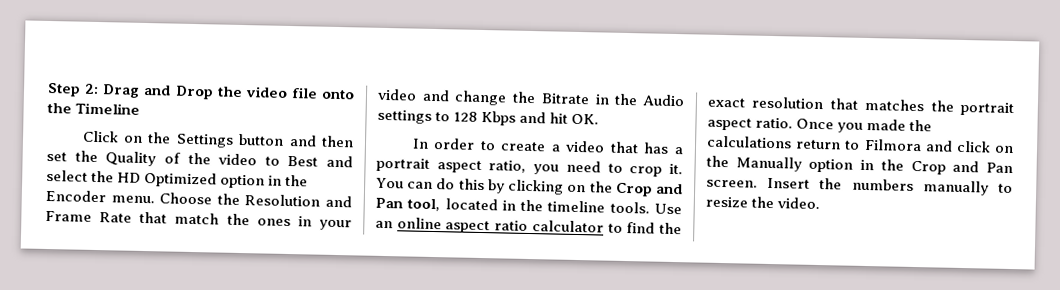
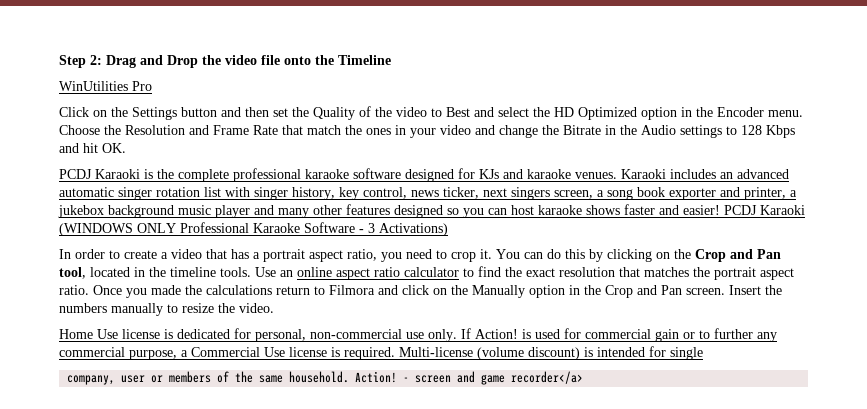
+ WinUtilities Pro
+ PCDJ Karaoki is the complete professional karaoke software designed for KJs and karaoke venues. Karaoki includes an advanced automatic singer rotation list with singer history, key control, news ticker, next singers screen, a song book exporter and printer, a jukebox background music player and many other features designed so you can host karaoke shows faster and easier! PCDJ Karaoki (WINDOWS ONLY Professional Karaoke Software - 3 Activations)
+ Home Use license is dedicated for personal, non-commercial use only. If Action! is used for commercial gain or to further any commercial purpose, a Commercial Use license is required. Multi-license (volume discount) is intended for single
+ company, user or members of the same household. Action! - screen and game recorder</a>

